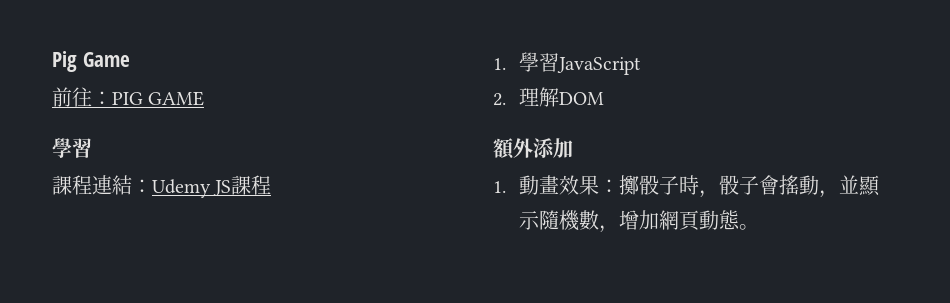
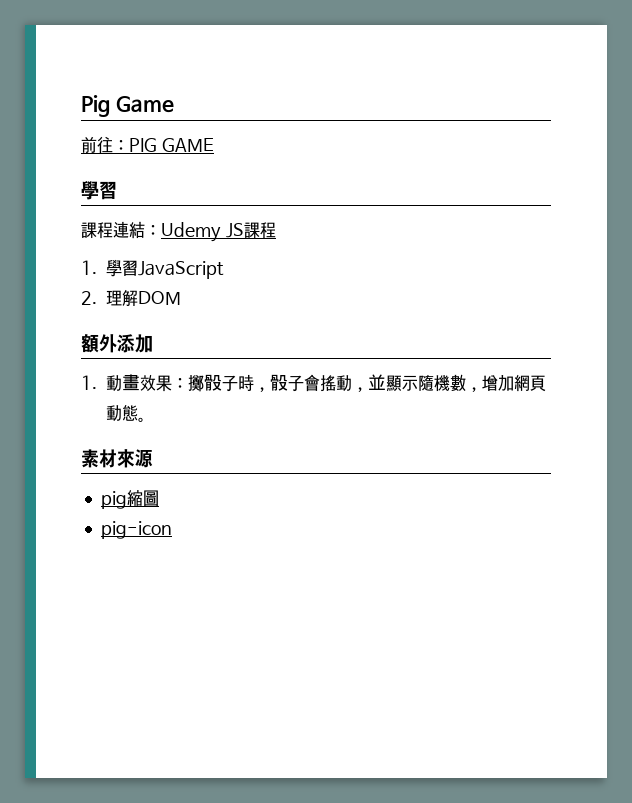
+ 素材來源
+ pig縮圖
+ pig-icon

